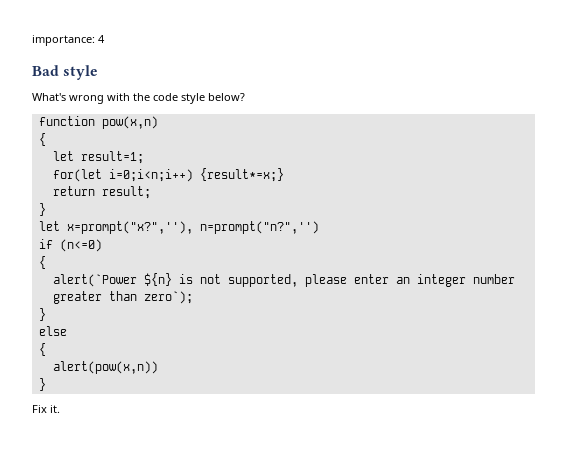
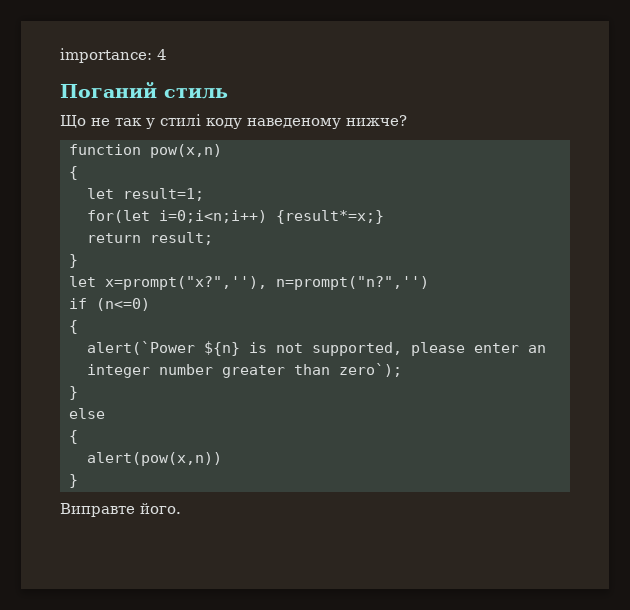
- Bad style
- What's wrong with the code style below?
+ Поганий стиль
+ Що не так у стилі коду наведеному нижче?
- Fix it.
+ Виправте його.

